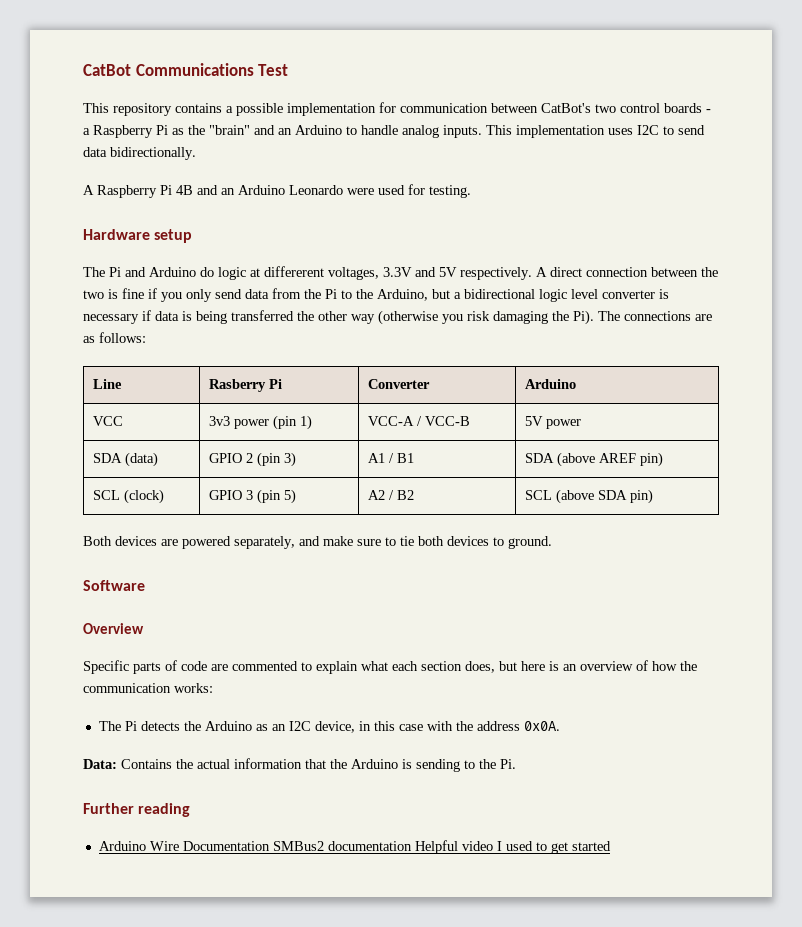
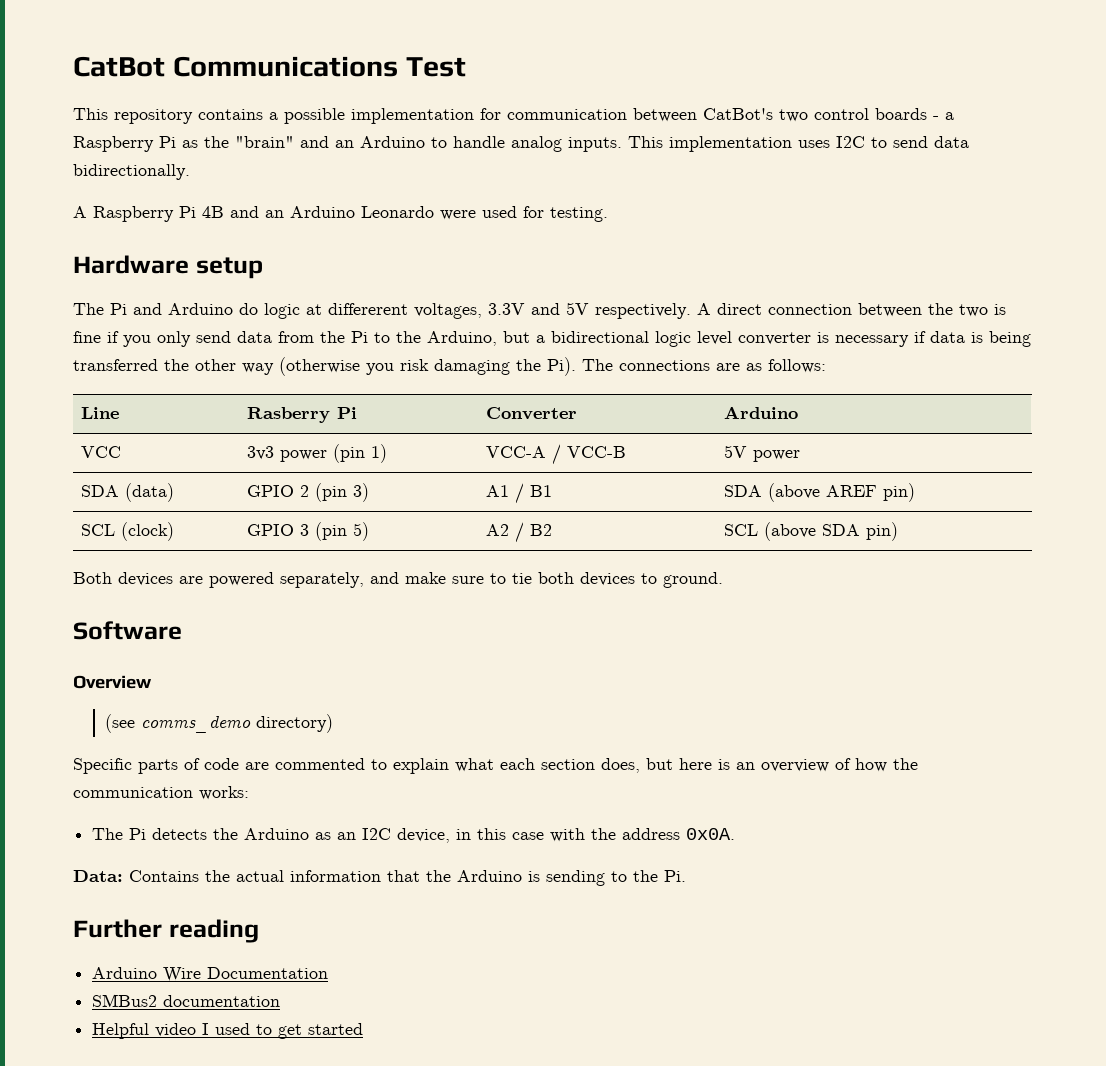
+ (see comms_demo directory)
- Arduino Wire Documentation SMBus2 documentation Helpful video I used to get started
+ Arduino Wire Documentation
+ SMBus2 documentation
+ Helpful video I used to get started

